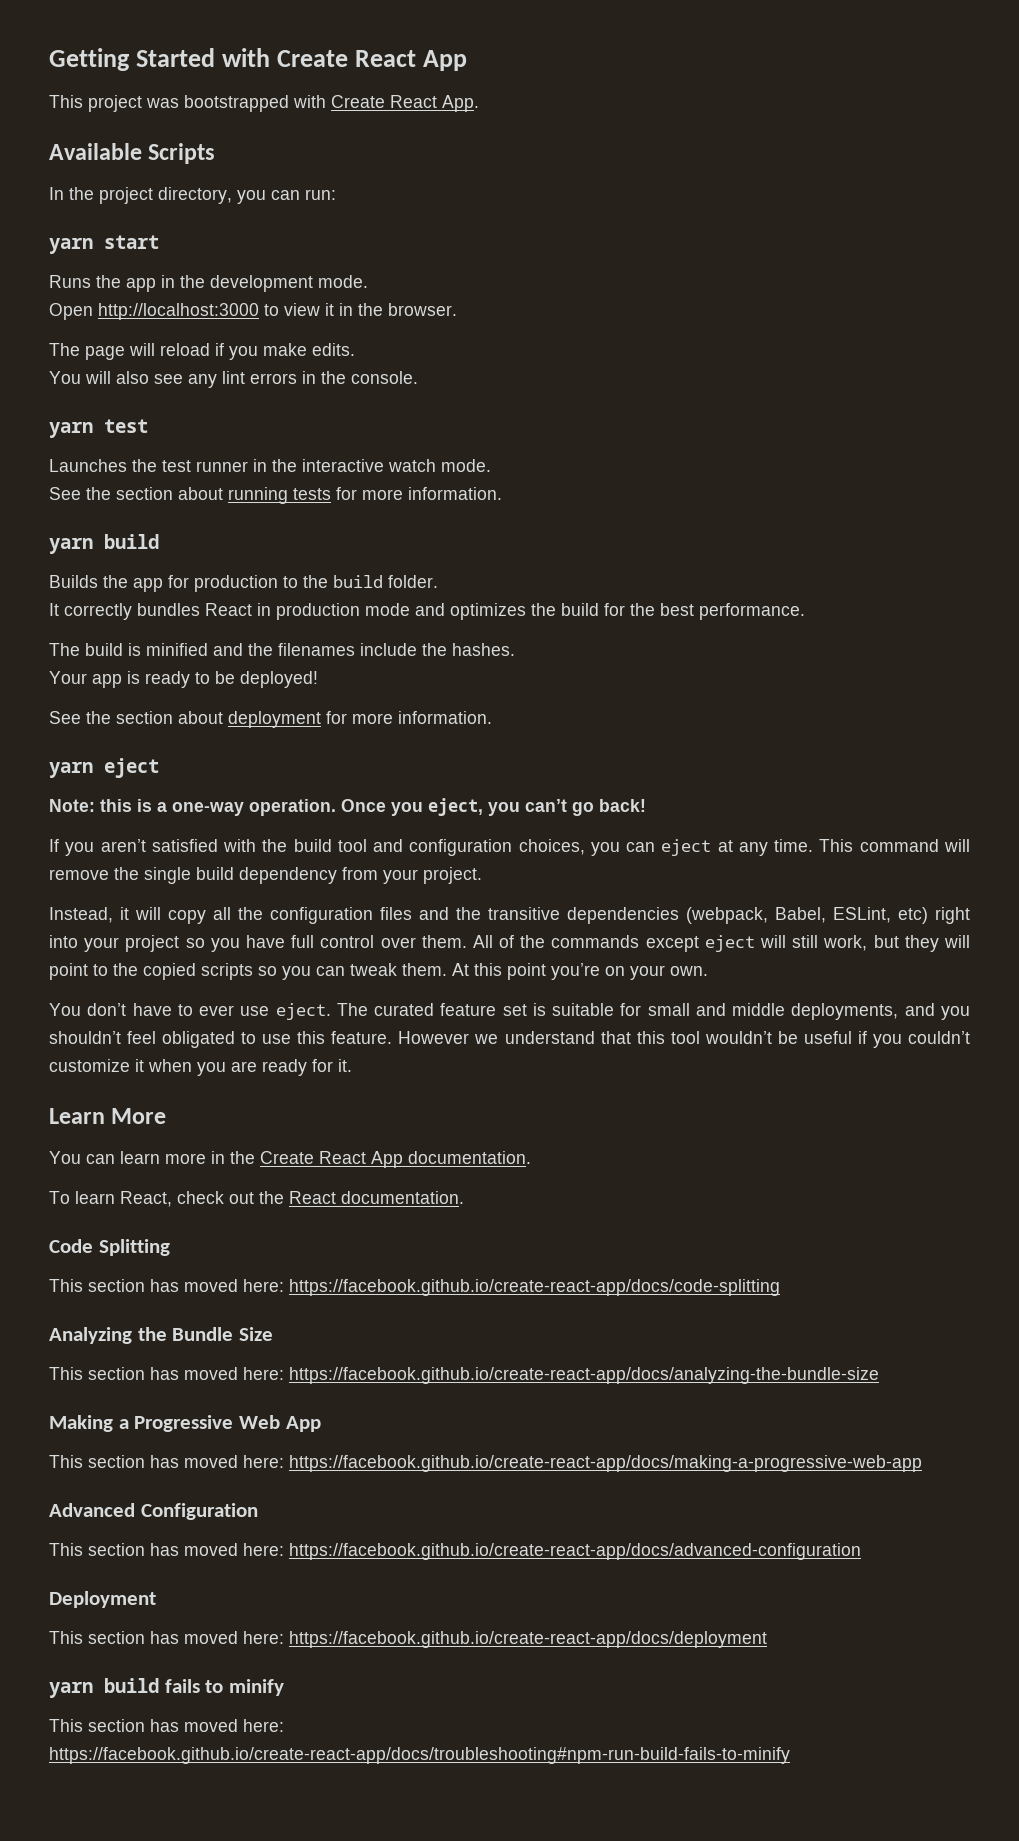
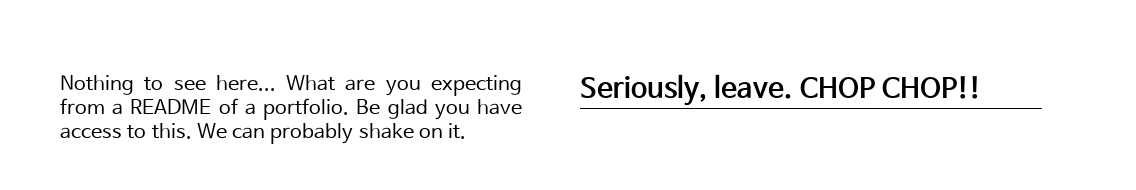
- Getting Started with Create React App
- This project was bootstrapped with Create React App.
- Available Scripts
- In the project directory, you can run:
- yarn start
- Runs the app in the development mode.
- Open http://localhost:3000 to view it in the browser.
- The page will reload if you make edits.
- You will also see any lint errors in the console.
- yarn test
- Launches the test runner in the interactive watch mode.
- See the section about running tests for more information.
- yarn build
- Builds the app for production to the build folder.
- It correctly bundles React in production mode and optimizes the build for the best performance.
- The build is minified and the filenames include the hashes.
- Your app is ready to be deployed!
- See the section about deployment for more information.
- yarn eject
- Note: this is a one-way operation. Once you eject, you can’t go back!
- If you aren’t satisfied with the build tool and configuration choices, you can eject at any time. This command will remove the single build dependency from your project.
- Instead, it will copy all the configuration files and the transitive dependencies (webpack, Babel, ESLint, etc) right into your project so you have full control over them. All of the commands except eject will still work, but they will point to the copied scripts so you can tweak them. At this point you’re on your own.
- You don’t have to ever use eject. The curated feature set is suitable for small and middle deployments, and you shouldn’t feel obligated to use this feature. However we understand that this tool wouldn’t be useful if you couldn’t customize it when you are ready for it.
- Learn More
- You can learn more in the Create React App documentation.
- To learn React, check out the React documentation.
- Code Splitting
- This section has moved here: https://facebook.github.io/create-react-app/docs/code-splitting
- Analyzing the Bundle Size
- This section has moved here: https://facebook.github.io/create-react-app/docs/analyzing-the-bundle-size
- Making a Progressive Web App
- This section has moved here: https://facebook.github.io/create-react-app/docs/making-a-progressive-web-app
- Advanced Configuration
- This section has moved here: https://facebook.github.io/create-react-app/docs/advanced-configuration
- Deployment
- This section has moved here: https://facebook.github.io/create-react-app/docs/deployment
- yarn build fails to minify
- This section has moved here: https://facebook.github.io/create-react-app/docs/troubleshooting#npm-run-build-fails-to-minify
+ Nothing to see here... What are you expecting from a README of a portfolio. Be glad you have access to this. We can probably shake on it.
+ Seriously, leave. CHOP CHOP!!

